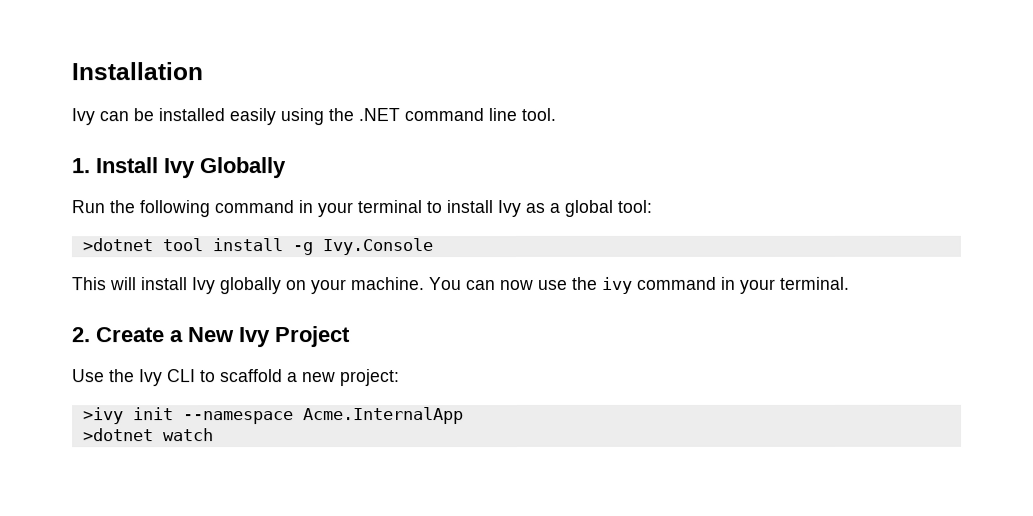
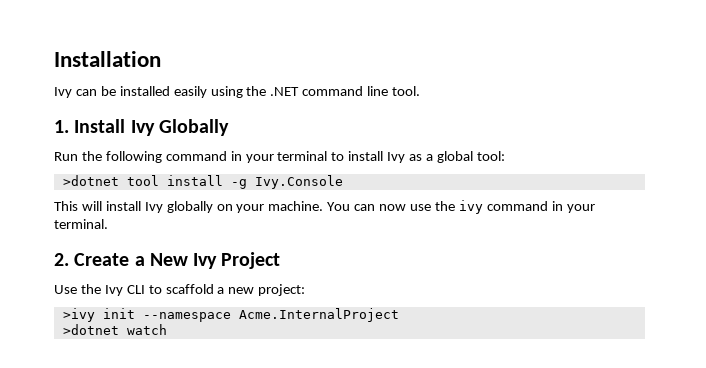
- >ivy init --namespace Acme.InternalApp
+ >ivy init --namespace Acme.InternalProject

